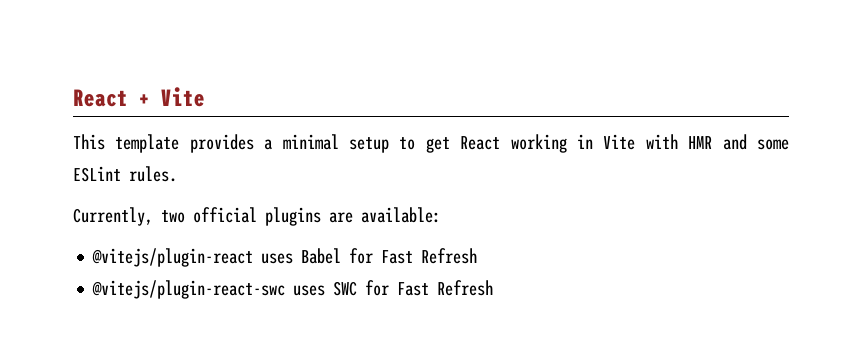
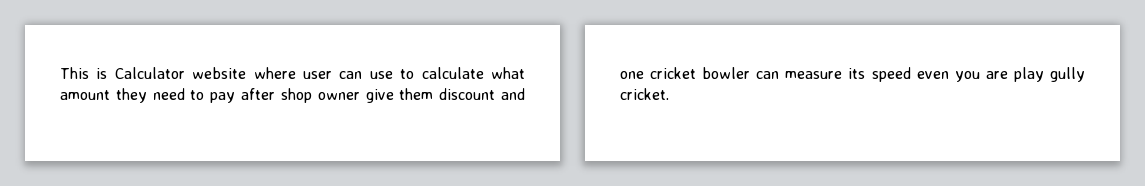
- React + Vite
- This template provides a minimal setup to get React working in Vite with HMR and some ESLint rules.
- Currently, two official plugins are available:
- @vitejs/plugin-react uses Babel for Fast Refresh
- @vitejs/plugin-react-swc uses SWC for Fast Refresh
+ This is Calculator website where user can use to calculate what amount they need to pay after shop owner give them discount and one cricket bowler can measure its speed even you are play gully cricket.

